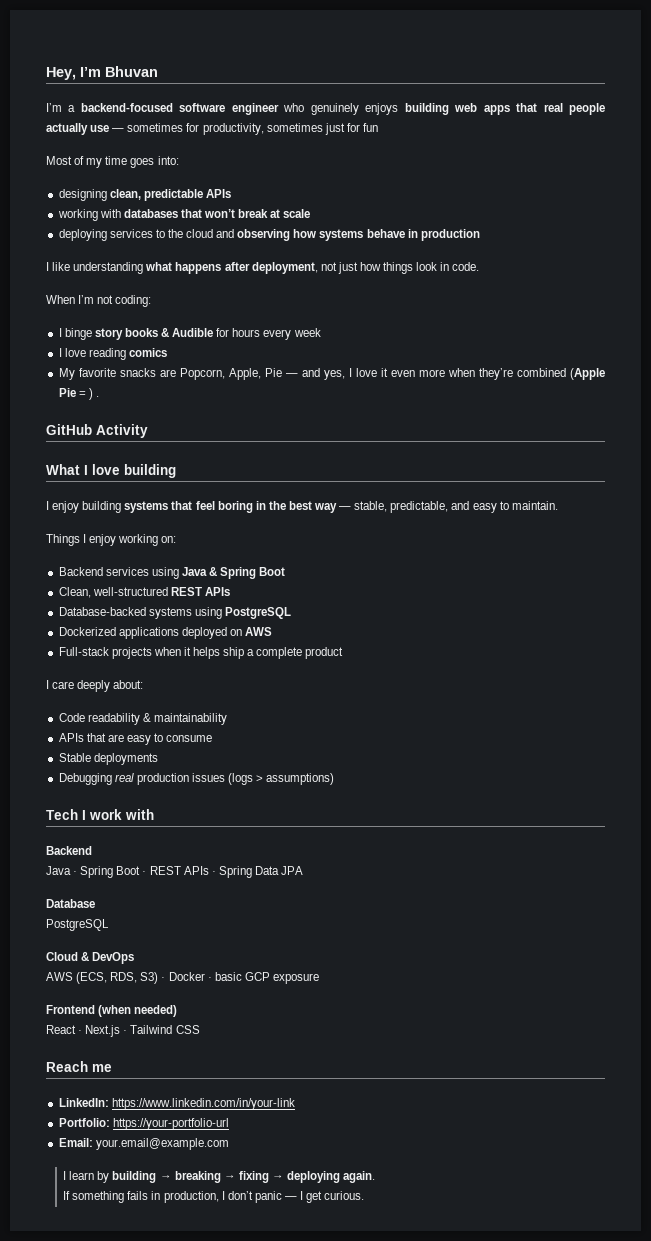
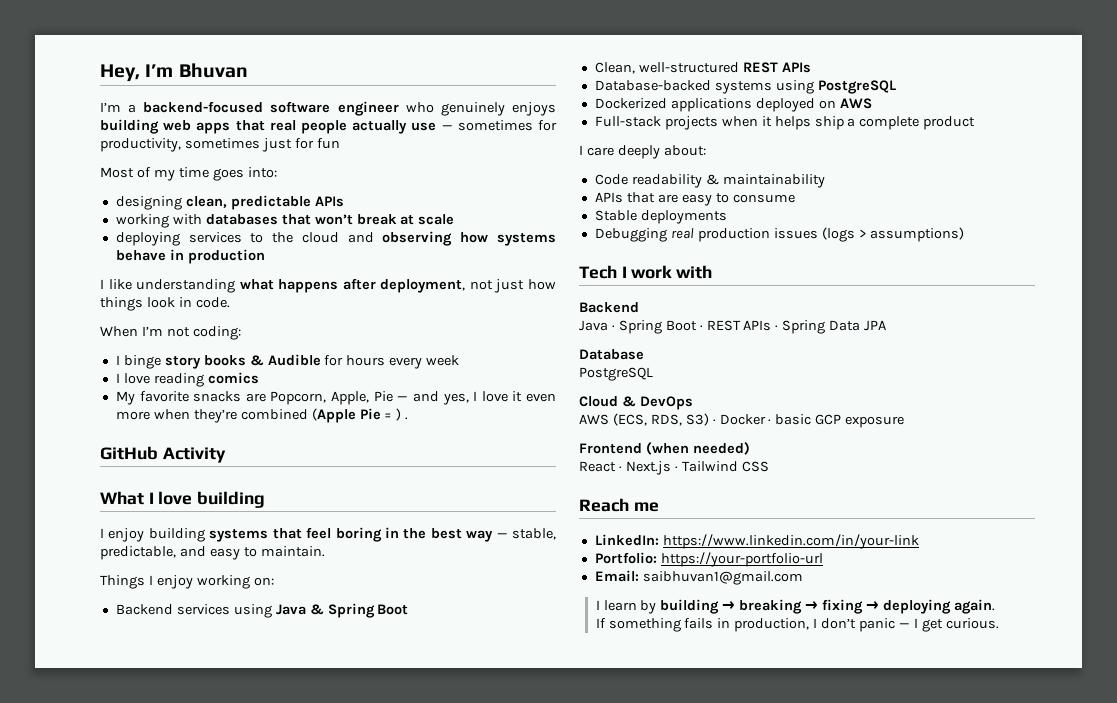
- Email: your.email@example.com
+ Email: saibhuvan1@gmail.com

